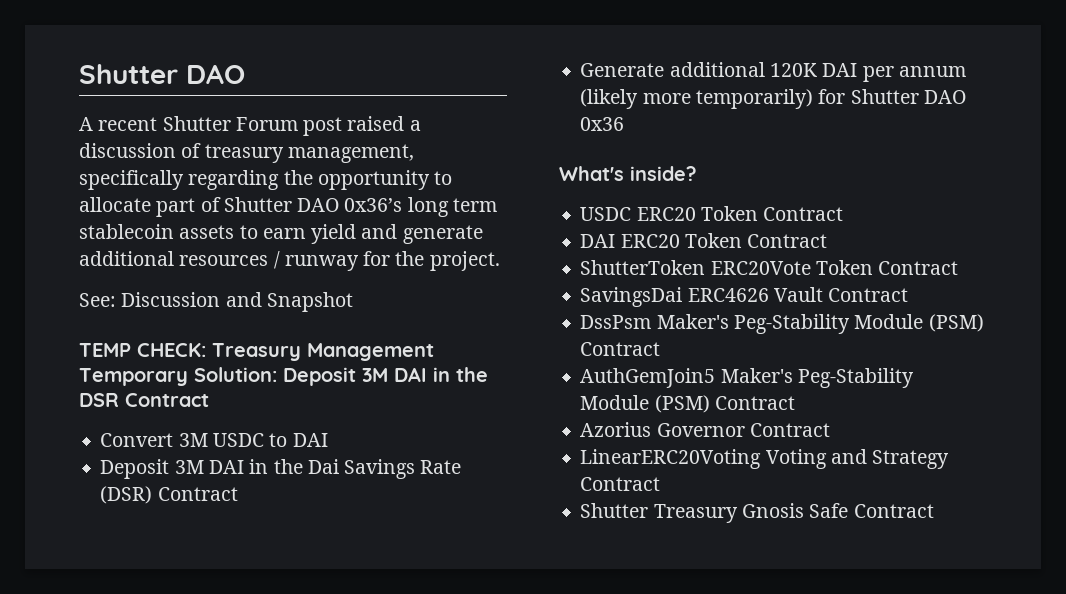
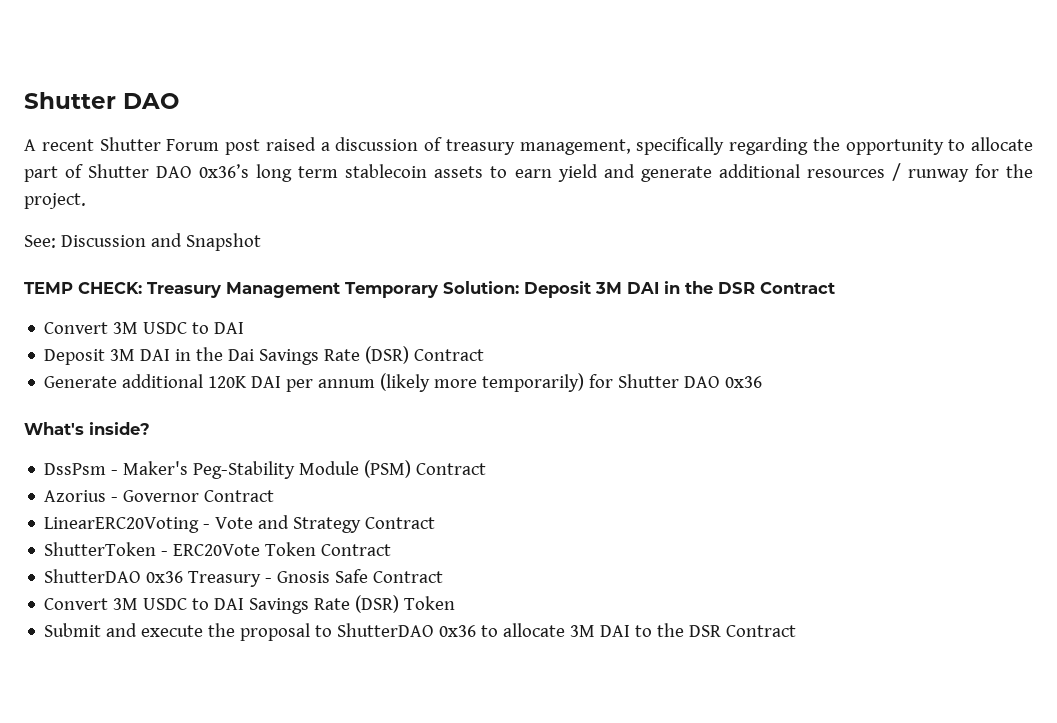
- USDC ERC20 Token Contract
- DAI ERC20 Token Contract
- ShutterToken ERC20Vote Token Contract
- SavingsDai ERC4626 Vault Contract
- DssPsm Maker's Peg-Stability Module (PSM) Contract
- AuthGemJoin5 Maker's Peg-Stability Module (PSM) Contract
+ DssPsm - Maker's Peg-Stability Module (PSM) Contract
- Azorius Governor Contract
+ Azorius - Governor Contract
- LinearERC20Voting Voting and Strategy Contract
+ LinearERC20Voting - Vote and Strategy Contract
- Shutter Treasury Gnosis Safe Contract
+ ShutterToken - ERC20Vote Token Contract
+ ShutterDAO 0x36 Treasury - Gnosis Safe Contract
+ Convert 3M USDC to DAI Savings Rate (DSR) Token
+ Submit and execute the proposal to ShutterDAO 0x36 to allocate 3M DAI to the DSR Contract

